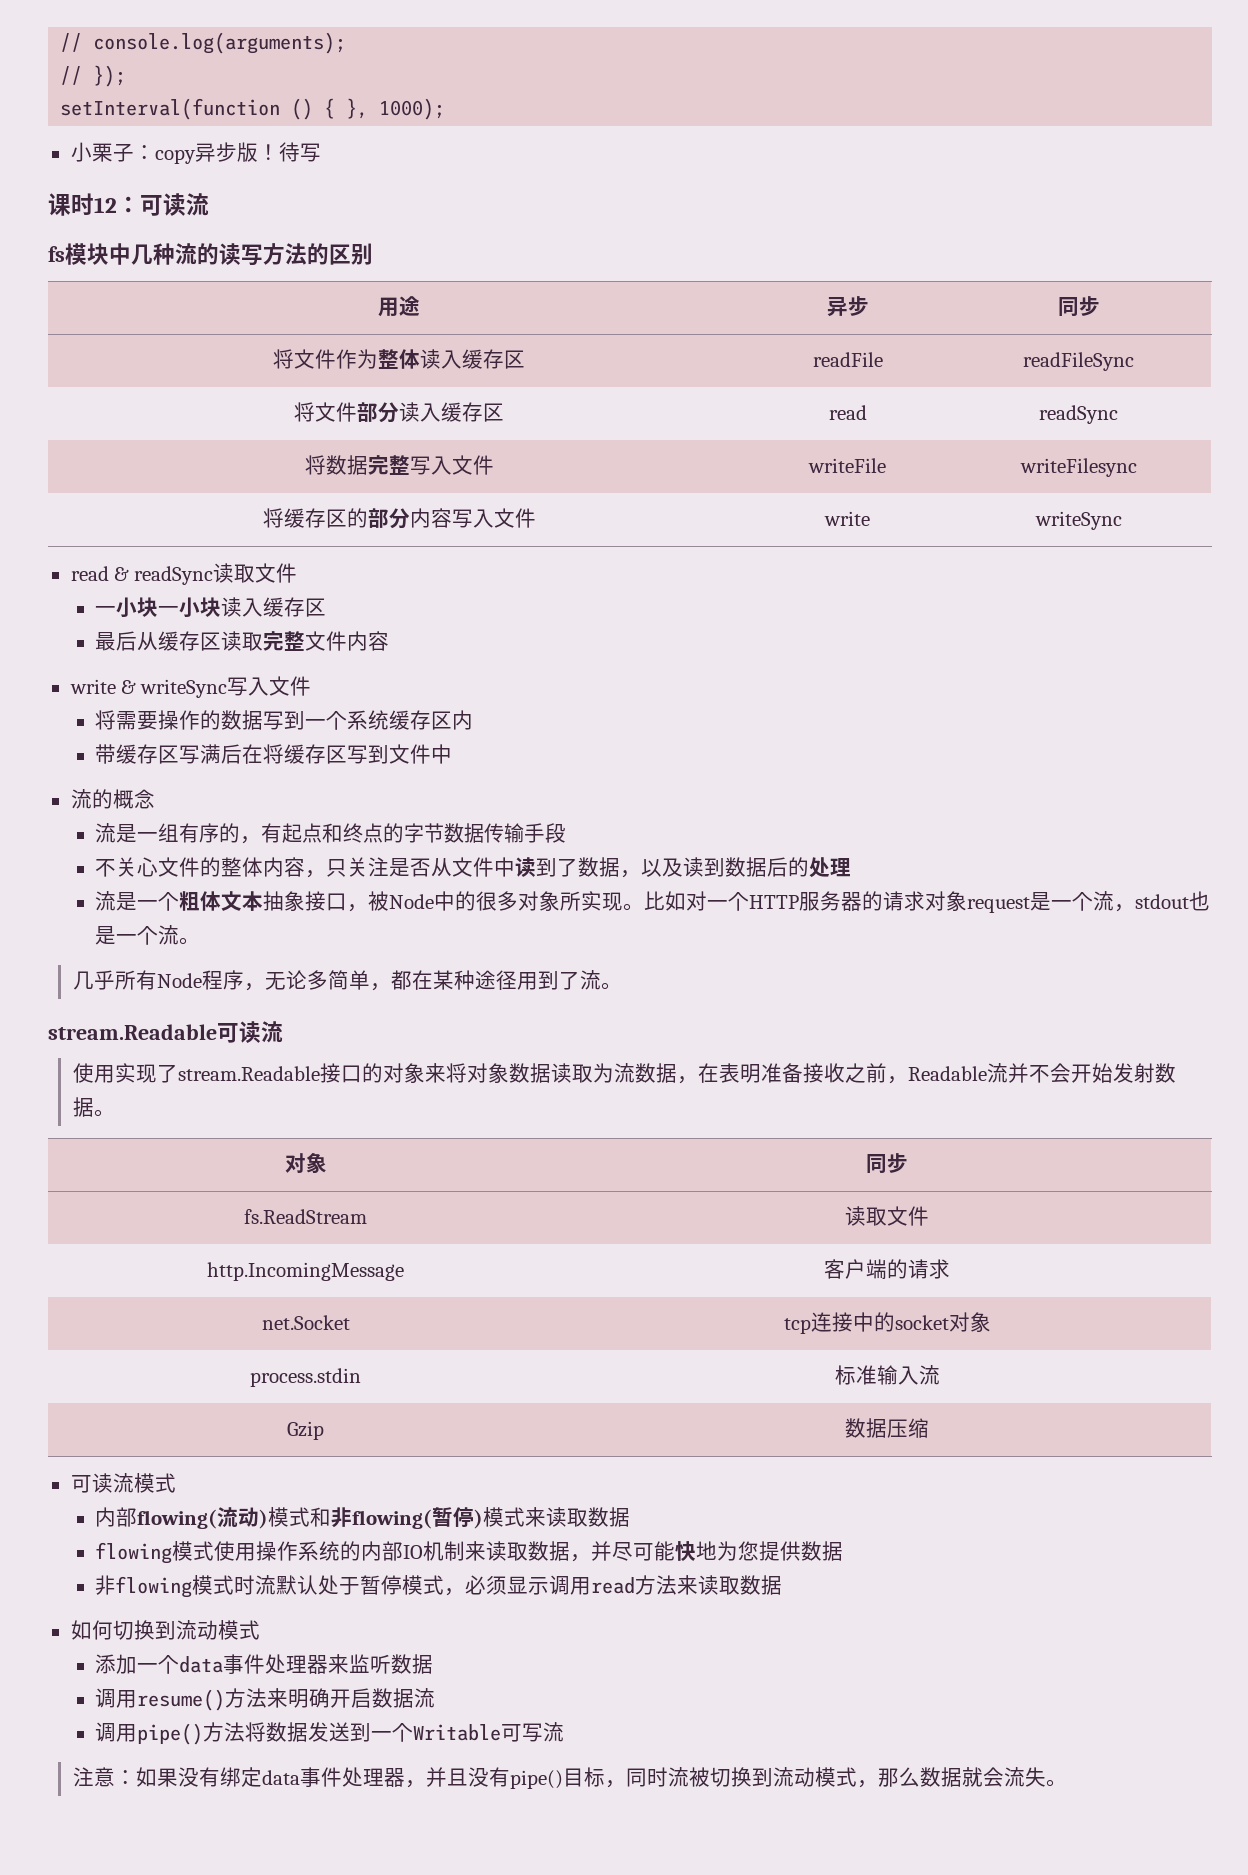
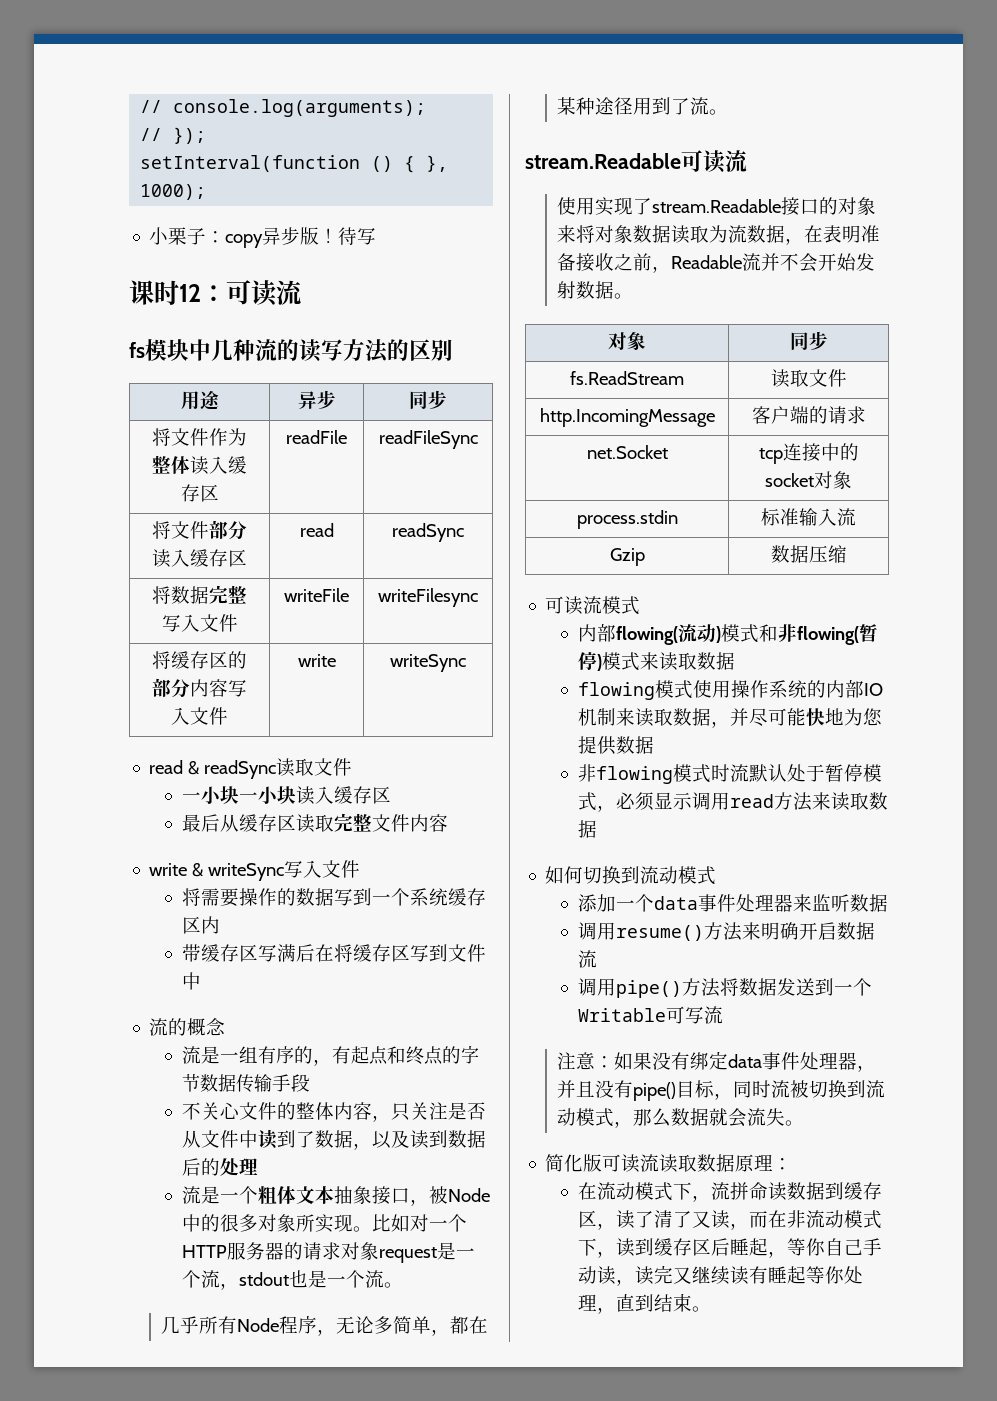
+ 简化版可读流读取数据原理：
+ 在流动模式下，流拼命读数据到缓存区，读了清了又读，而在非流动模式下，读到缓存区后睡起，等你自己手动读，读完又继续读有睡起等你处理，直到结束。

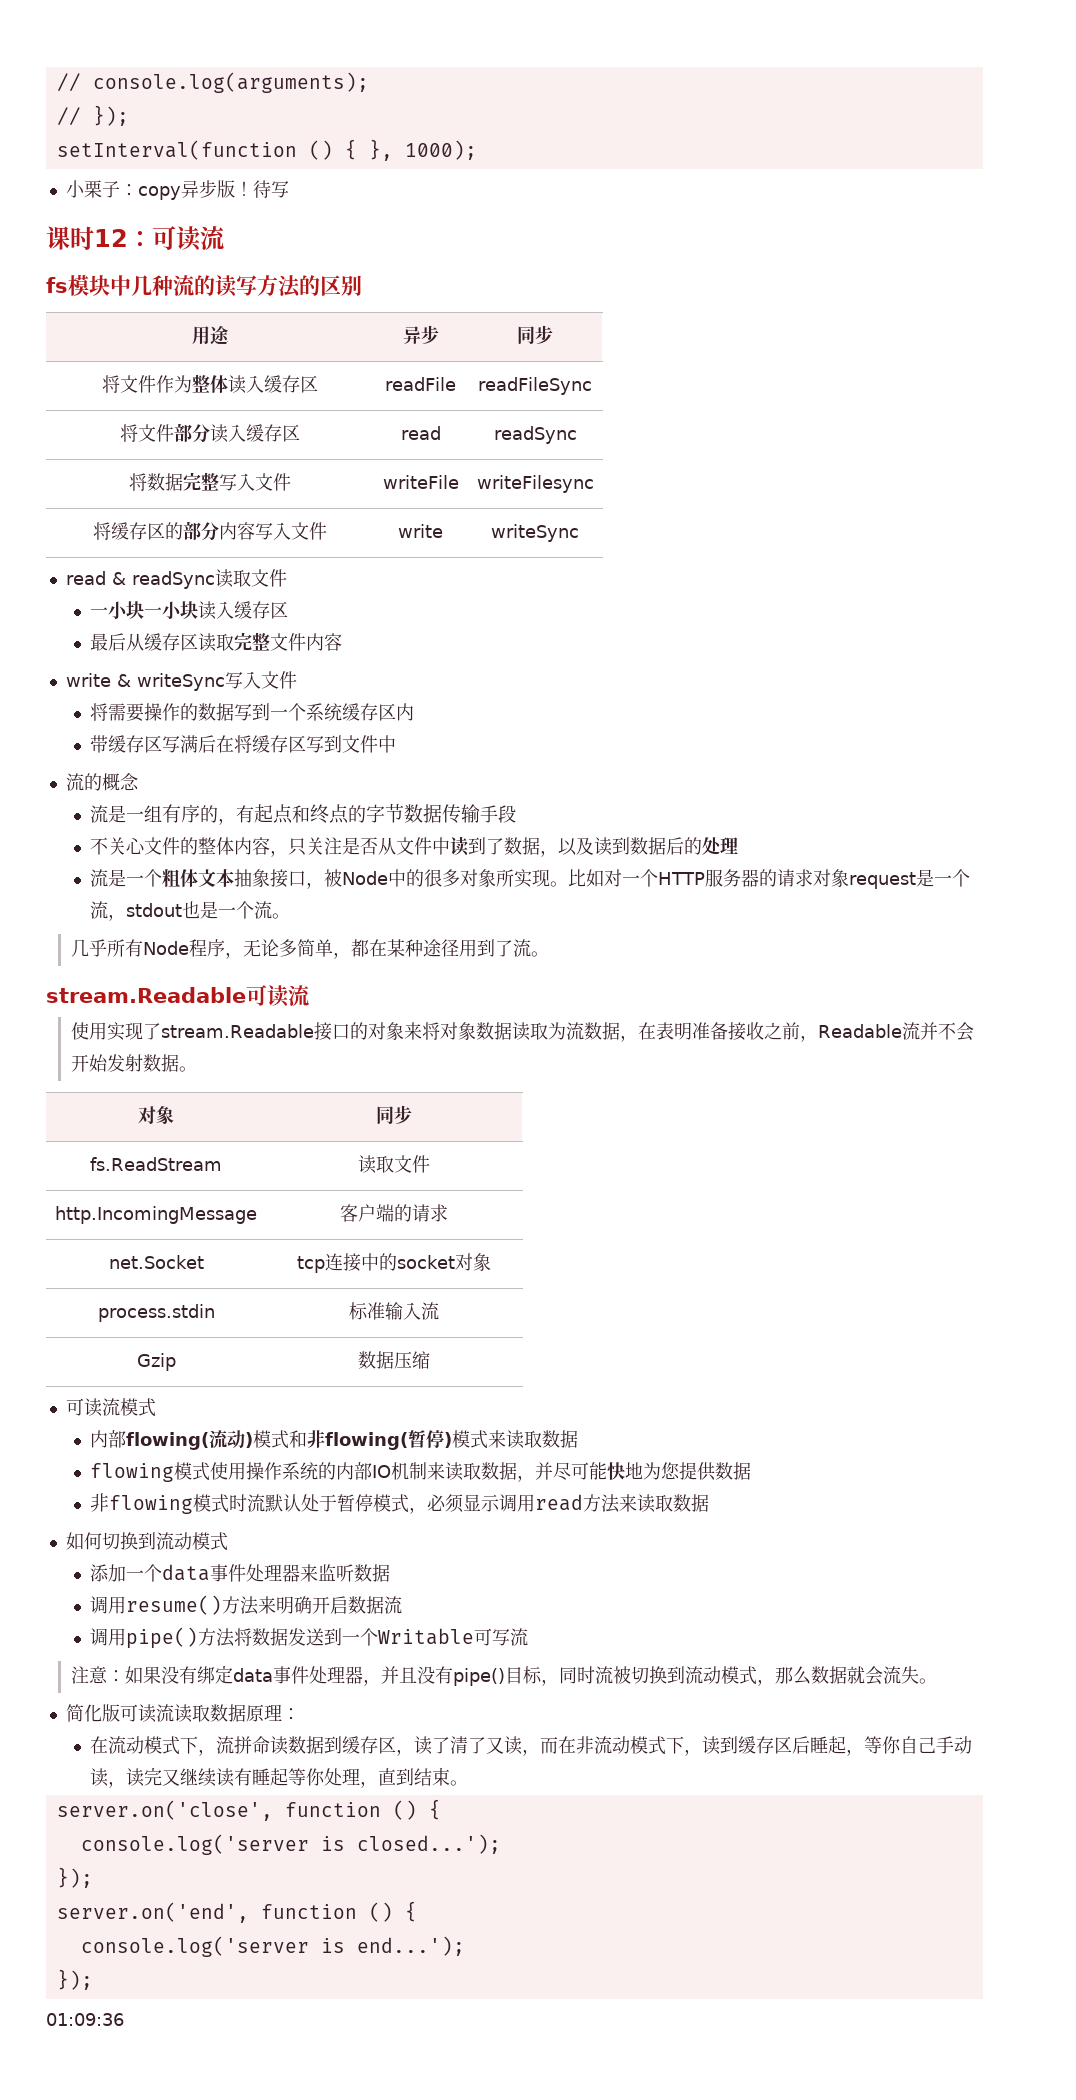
+ server.on('close', function () {
+ console.log('server is closed...');
+ });
+ server.on('end', function () {
+ console.log('server is end...');
+ });
+ 01:09:36

